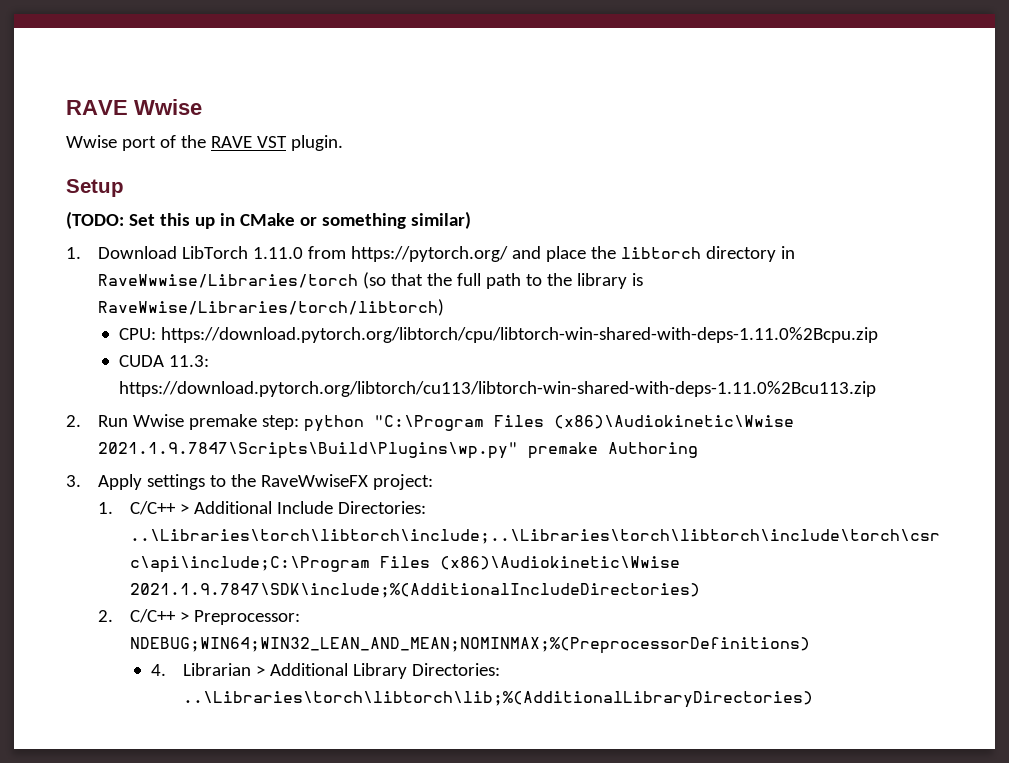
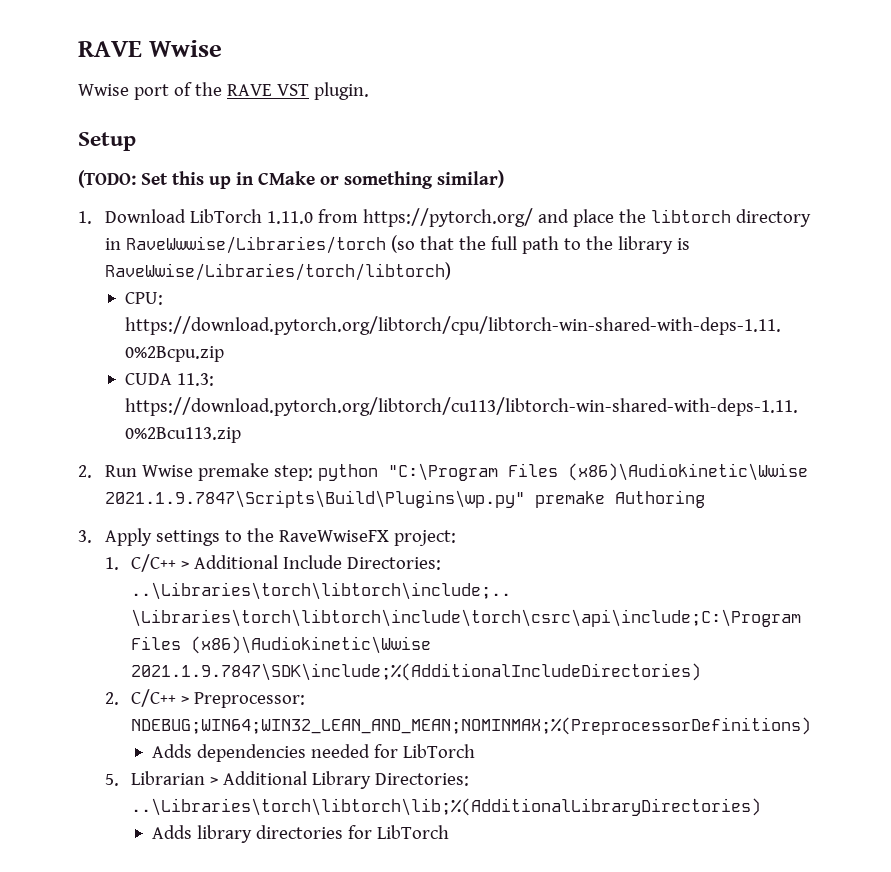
- 4. Librarian > Additional Library Directories: ..\Libraries\torch\libtorch\lib;%(AdditionalLibraryDirectories)
+ Adds dependencies needed for LibTorch
+ 5. Librarian > Additional Library Directories: ..\Libraries\torch\libtorch\lib;%(AdditionalLibraryDirectories)
+ Adds library directories for LibTorch

